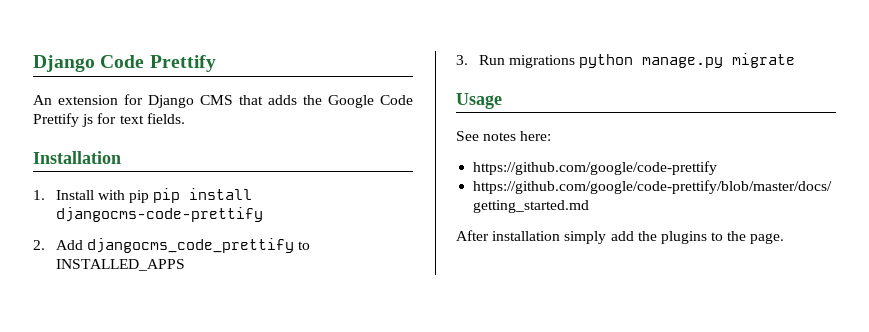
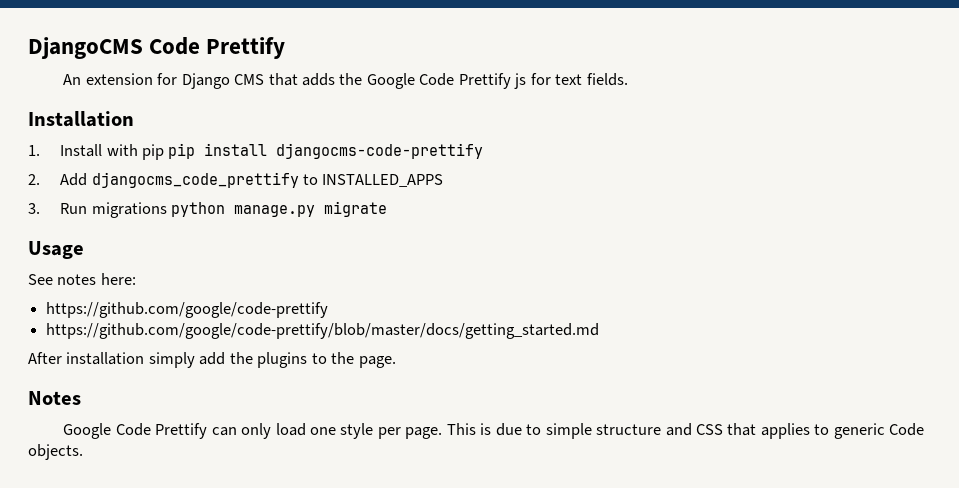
- Django Code Prettify
+ DjangoCMS Code Prettify
+ Notes
+ Google Code Prettify can only load one style per page. This is due to simple structure and CSS that applies to generic Code objects.

